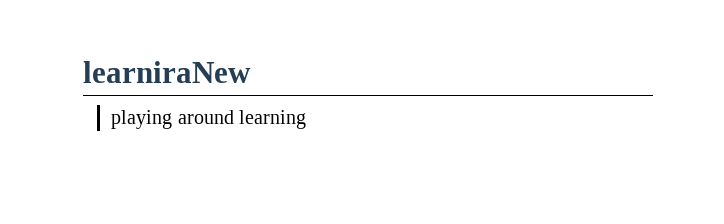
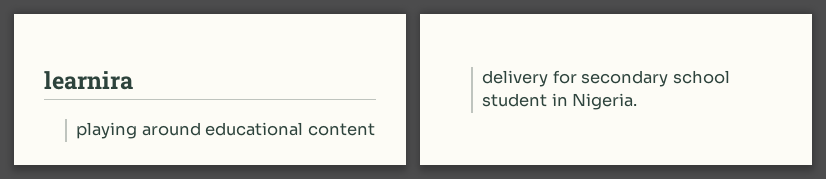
- learniraNew
+ learnira
- playing around learning
+ playing around educational content delivery for secondary school student in Nigeria.

